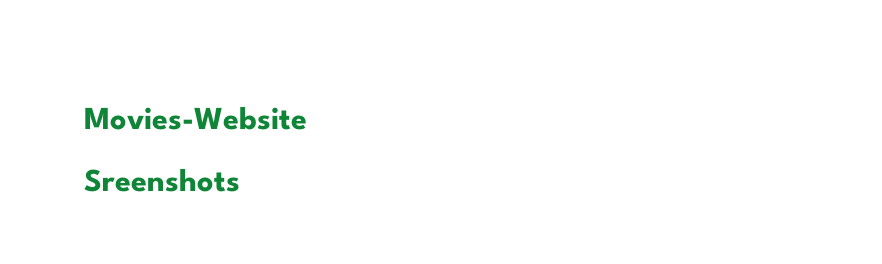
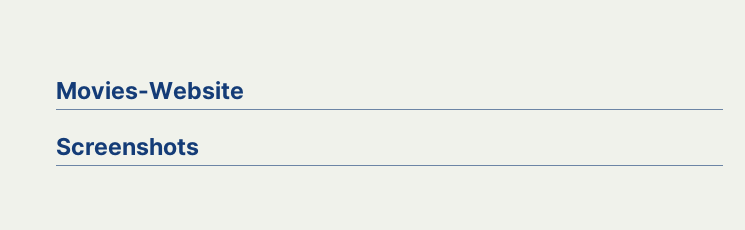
- Sreenshots
+ Screenshots

